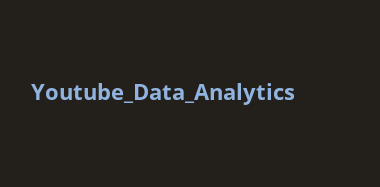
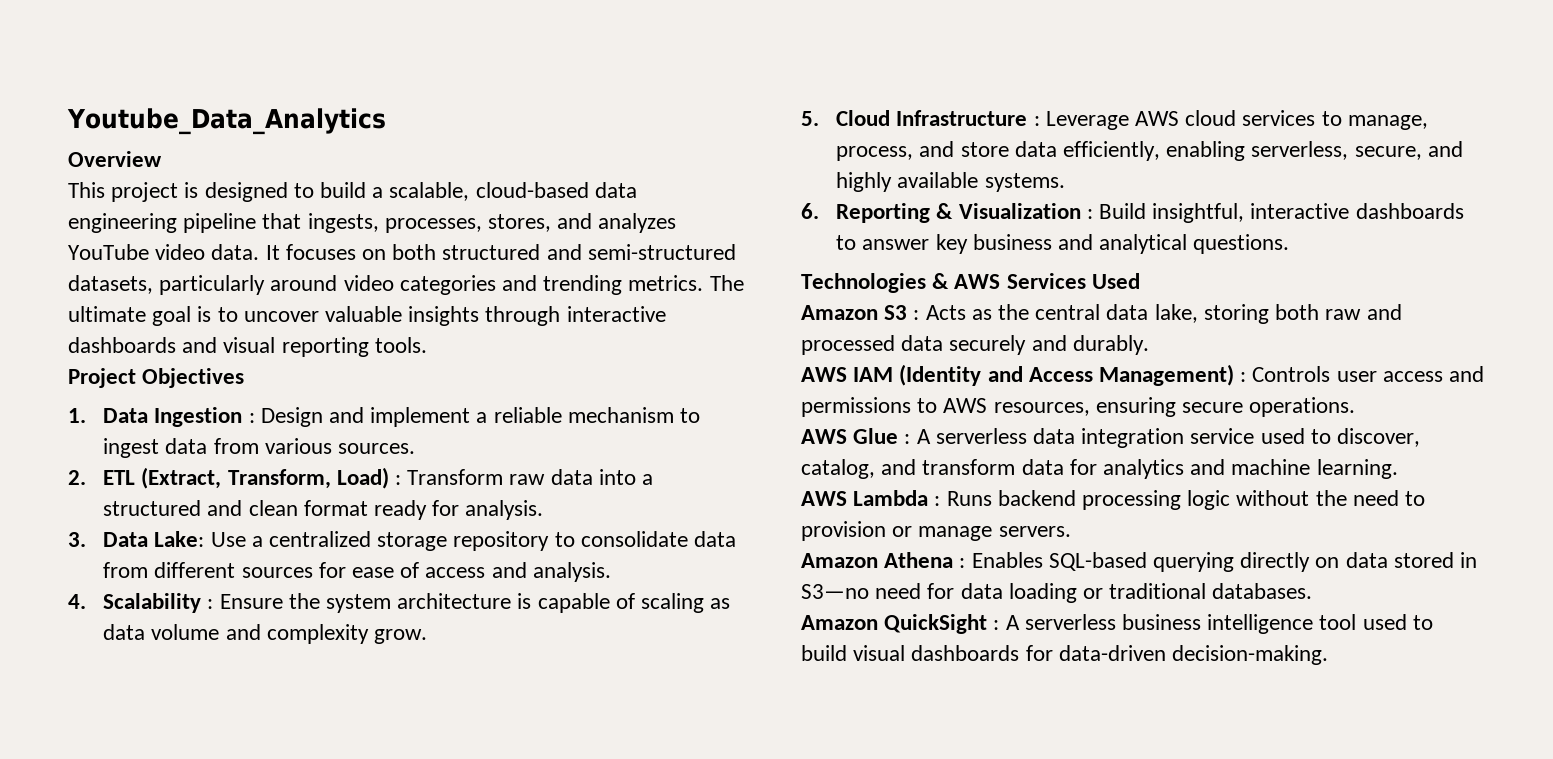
+ Overview
+ This project is designed to build a scalable, cloud-based data engineering pipeline that ingests, processes, stores, and analyzes YouTube video data. It focuses on both structured and semi-structured datasets, particularly around video categories and trending metrics. The ultimate goal is to uncover valuable insights through interactive dashboards and visual reporting tools.
+ Project Objectives
+ 1. Data Ingestion : Design and implement a reliable mechanism to ingest data from various sources.
+ 2. ETL (Extract, Transform, Load) : Transform raw data into a structured and clean format ready for analysis.
+ 3. Data Lake: Use a centralized storage repository to consolidate data from different sources for ease of access and analysis.
+ 4. Scalability : Ensure the system architecture is capable of scaling as data volume and complexity grow.
+ 5. Cloud Infrastructure : Leverage AWS cloud services to manage, process, and store data efficiently, enabling serverless, secure, and highly available systems.
+ 6. Reporting & Visualization : Build insightful, interactive dashboards to answer key business and analytical questions.
+ Technologies & AWS Services Used
+ Amazon S3 : Acts as the central data lake, storing both raw and processed data securely and durably.
+ AWS IAM (Identity and Access Management) : Controls user access and permissions to AWS resources, ensuring secure operations.
+ AWS Glue : A serverless data integration service used to discover, catalog, and transform data for analytics and machine learning.
+ AWS Lambda : Runs backend processing logic without the need to provision or manage servers.
+ Amazon Athena : Enables SQL-based querying directly on data stored in S3—no need for data loading or traditional databases.
+ Amazon QuickSight : A serverless business intelligence tool used to build visual dashboards for data-driven decision-making.

